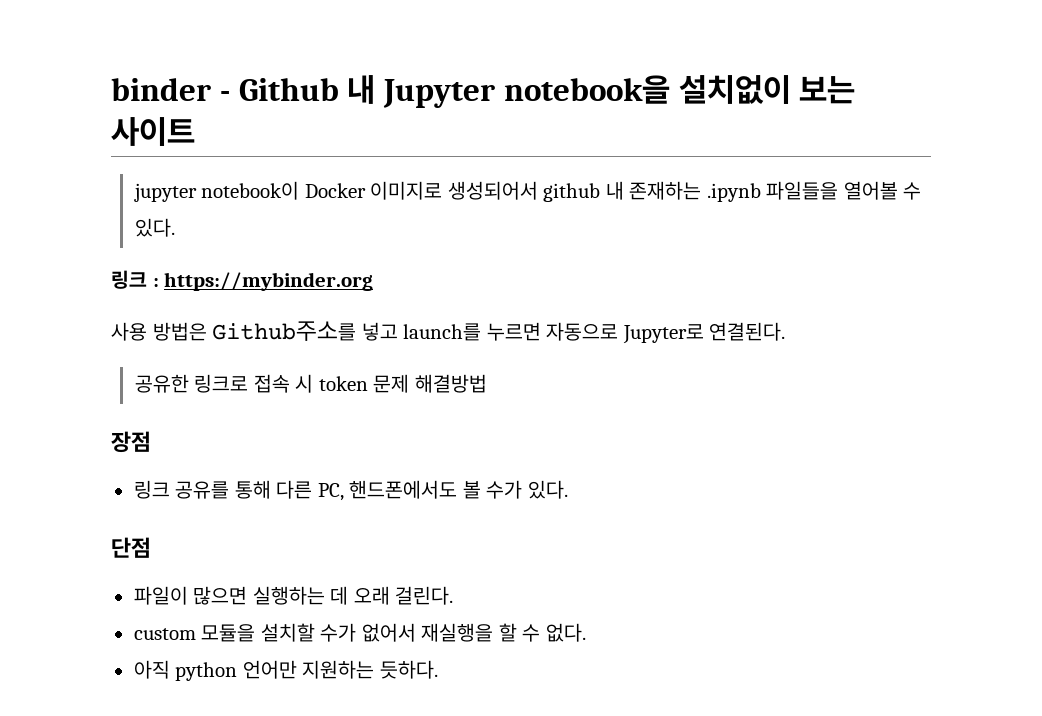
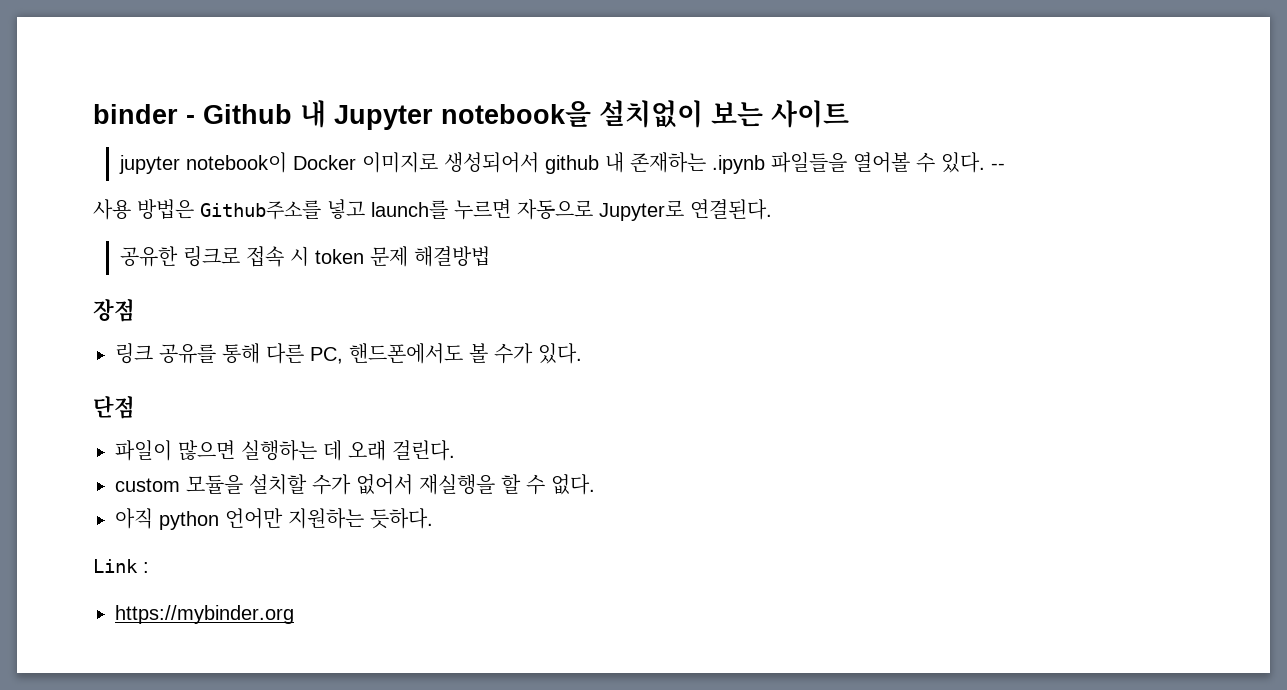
- jupyter notebook이 Docker 이미지로 생성되어서 github 내 존재하는 .ipynb 파일들을 열어볼 수 있다.
- 링크 : https://mybinder.org
+ jupyter notebook이 Docker 이미지로 생성되어서 github 내 존재하는 .ipynb 파일들을 열어볼 수 있다. --
+ Link :
+ https://mybinder.org

